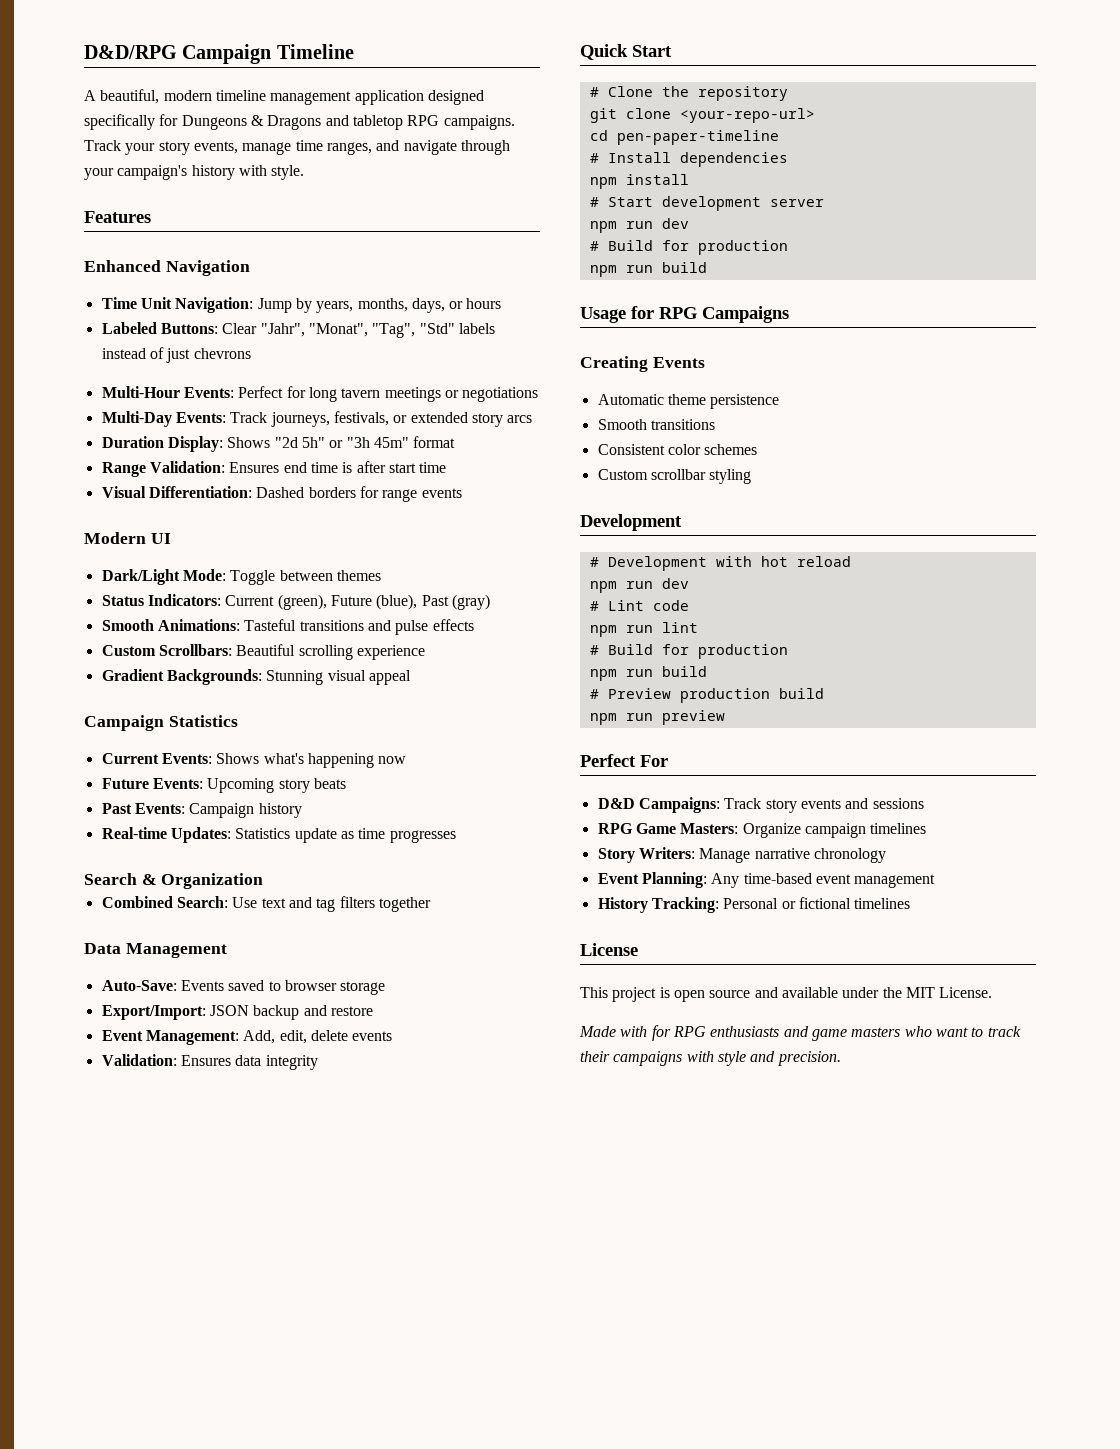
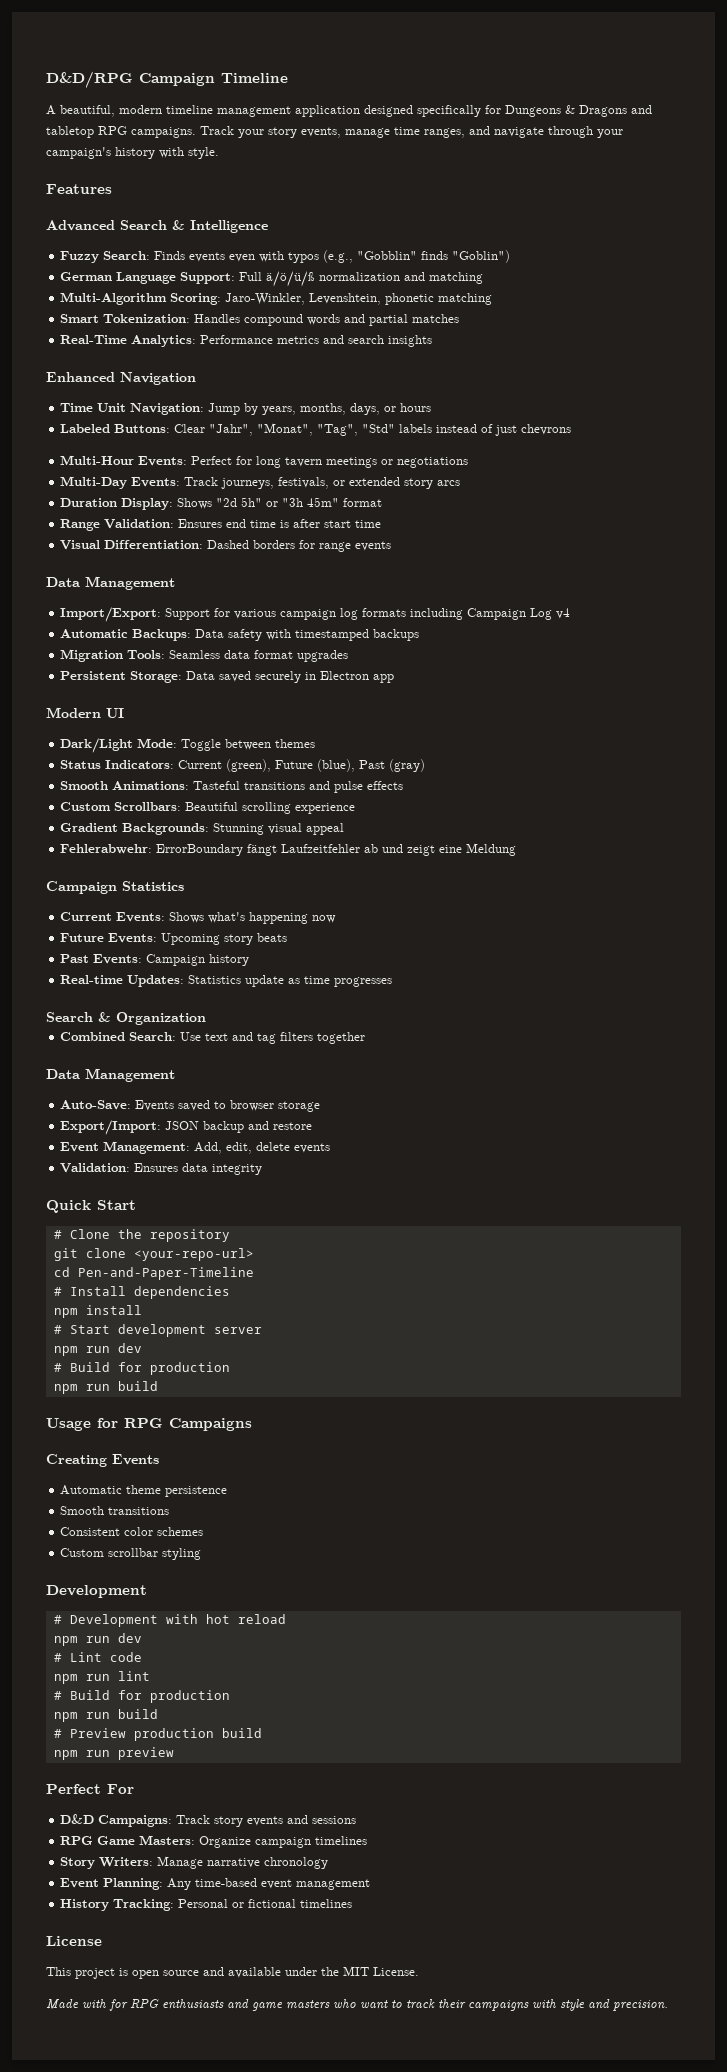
+ Advanced Search & Intelligence
+ Fuzzy Search: Finds events even with typos (e.g., "Gobblin" finds "Goblin")
+ German Language Support: Full ä/ö/ü/ß normalization and matching
+ Multi-Algorithm Scoring: Jaro-Winkler, Levenshtein, phonetic matching
+ Smart Tokenization: Handles compound words and partial matches
+ Real-Time Analytics: Performance metrics and search insights
  Visual Differentiation: Dashed borders for range events
+ Data Management
+ Import/Export: Support for various campaign log formats including Campaign Log v4
+ Automatic Backups: Data safety with timestamped backups
+ Migration Tools: Seamless data format upgrades
+ Persistent Storage: Data saved securely in Electron app
+ Fehlerabwehr: ErrorBoundary fängt Laufzeitfehler ab und zeigt eine Meldung
- cd pen-paper-timeline
+ cd Pen-and-Paper-Timeline

